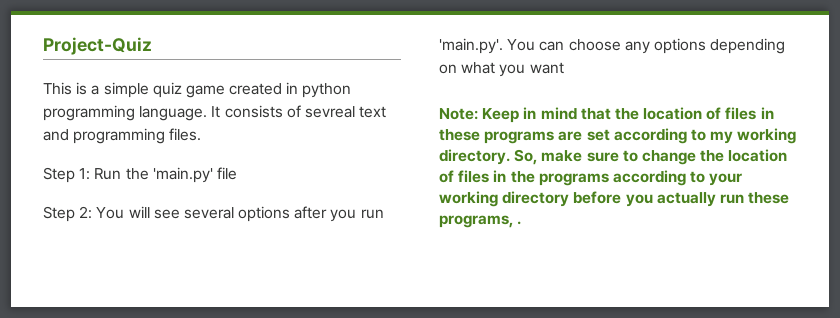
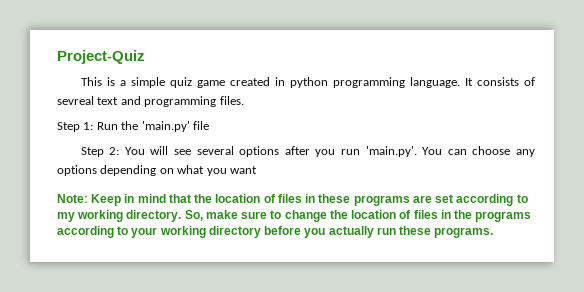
- So, make sure to change the location of files in the programs according to your working directory before you actually run these programs, .
+ So, make sure to change the location of files in the programs according to your working directory before you actually run these programs.

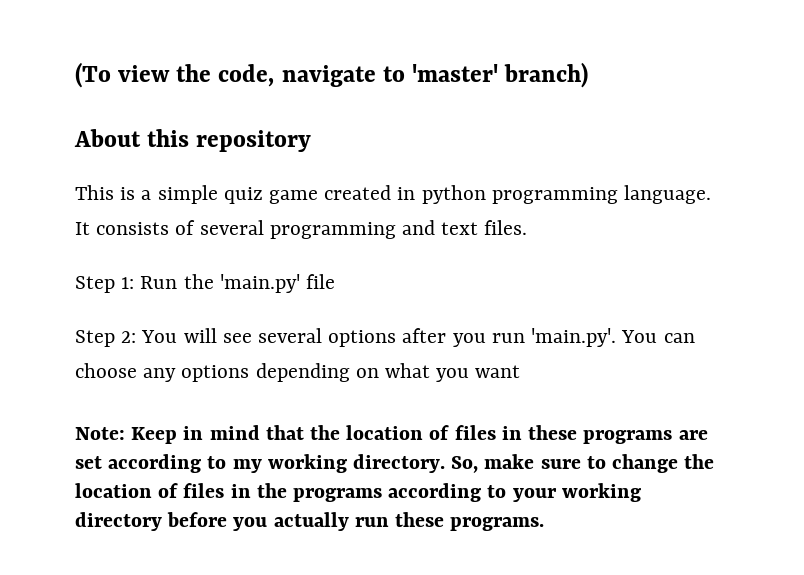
- Project-Quiz
+ (To view the code, navigate to 'master' branch)
+ About this repository
- It consists of sevreal text and programming files.
+ It consists of several programming and text files.

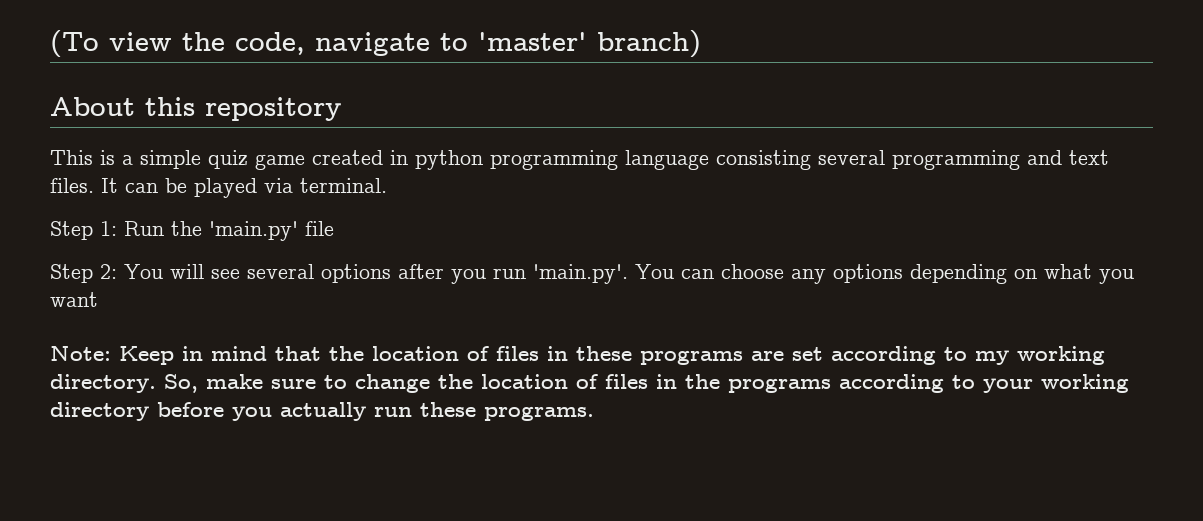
- This is a simple quiz game created in python programming language. It consists of several programming and text files.
+ This is a simple quiz game created in python programming language consisting several programming and text files. It can be played via terminal.

